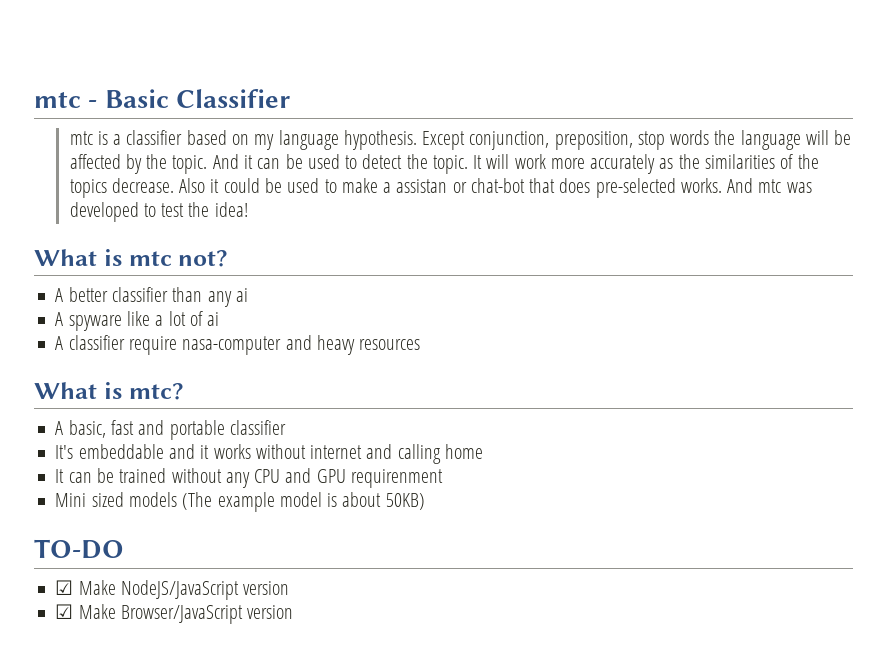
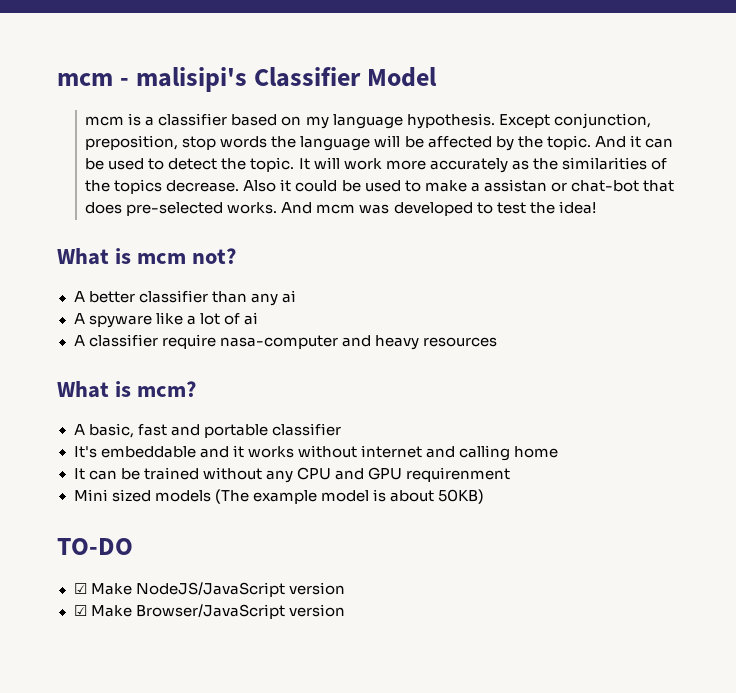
- mtc - Basic Classifier
- mtc is a classifier based on my language hypothesis.
+ mcm - malisipi's Classifier Model
+ mcm is a classifier based on my language hypothesis.
- And mtc was developed to test the idea!
+ And mcm was developed to test the idea!
- What is mtc not?
+ What is mcm not?
- What is mtc?
+ What is mcm?

